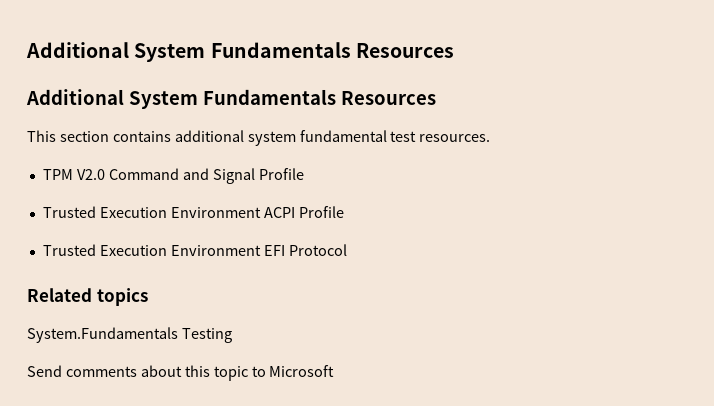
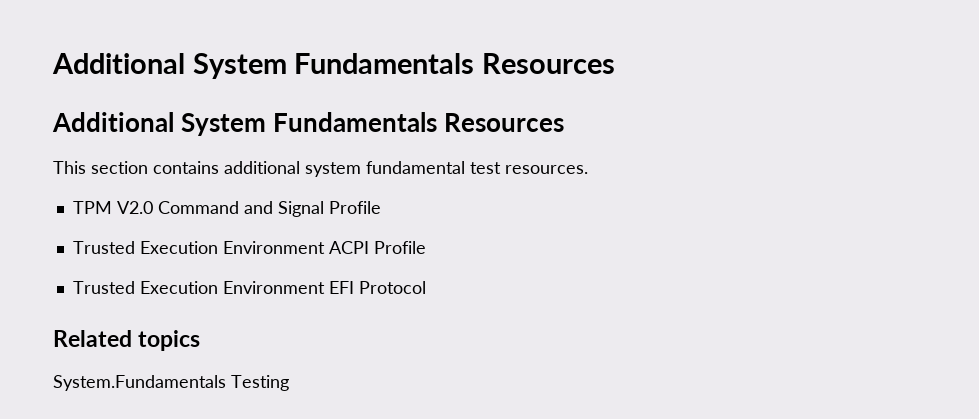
- Send comments about this topic to Microsoft

